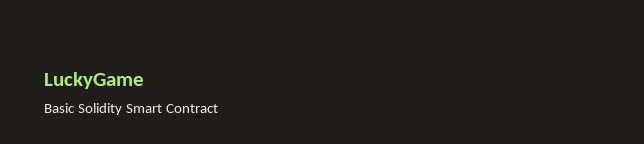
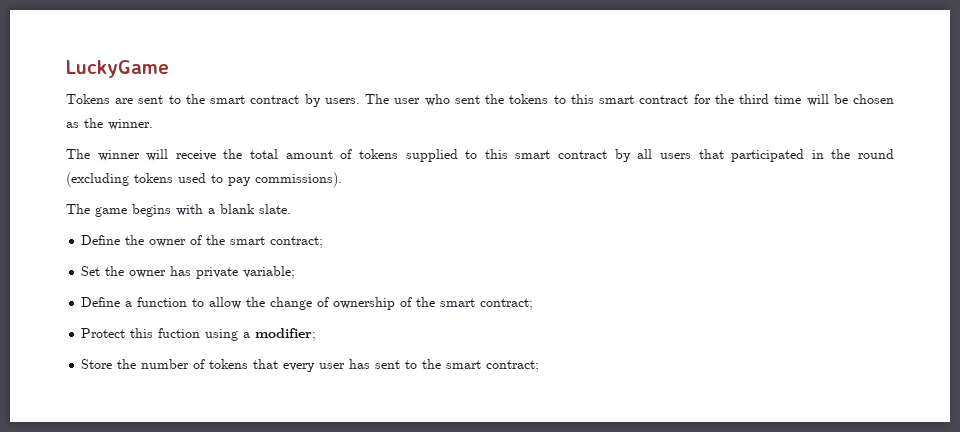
- Basic Solidity Smart Contract
+ Tokens are sent to the smart contract by users. The user who sent the tokens to this smart contract for the third time will be chosen as the winner.
+ The winner will receive the total amount of tokens supplied to this smart contract by all users that participated in the round (excluding tokens used to pay commissions).
+ The game begins with a blank slate.
+ Define the owner of the smart contract;
+ Set the owner has private variable;
+ Define a function to allow the change of ownership of the smart contract;
+ Protect this fuction using a modifier;
+ Store the number of tokens that every user has sent to the smart contract;

